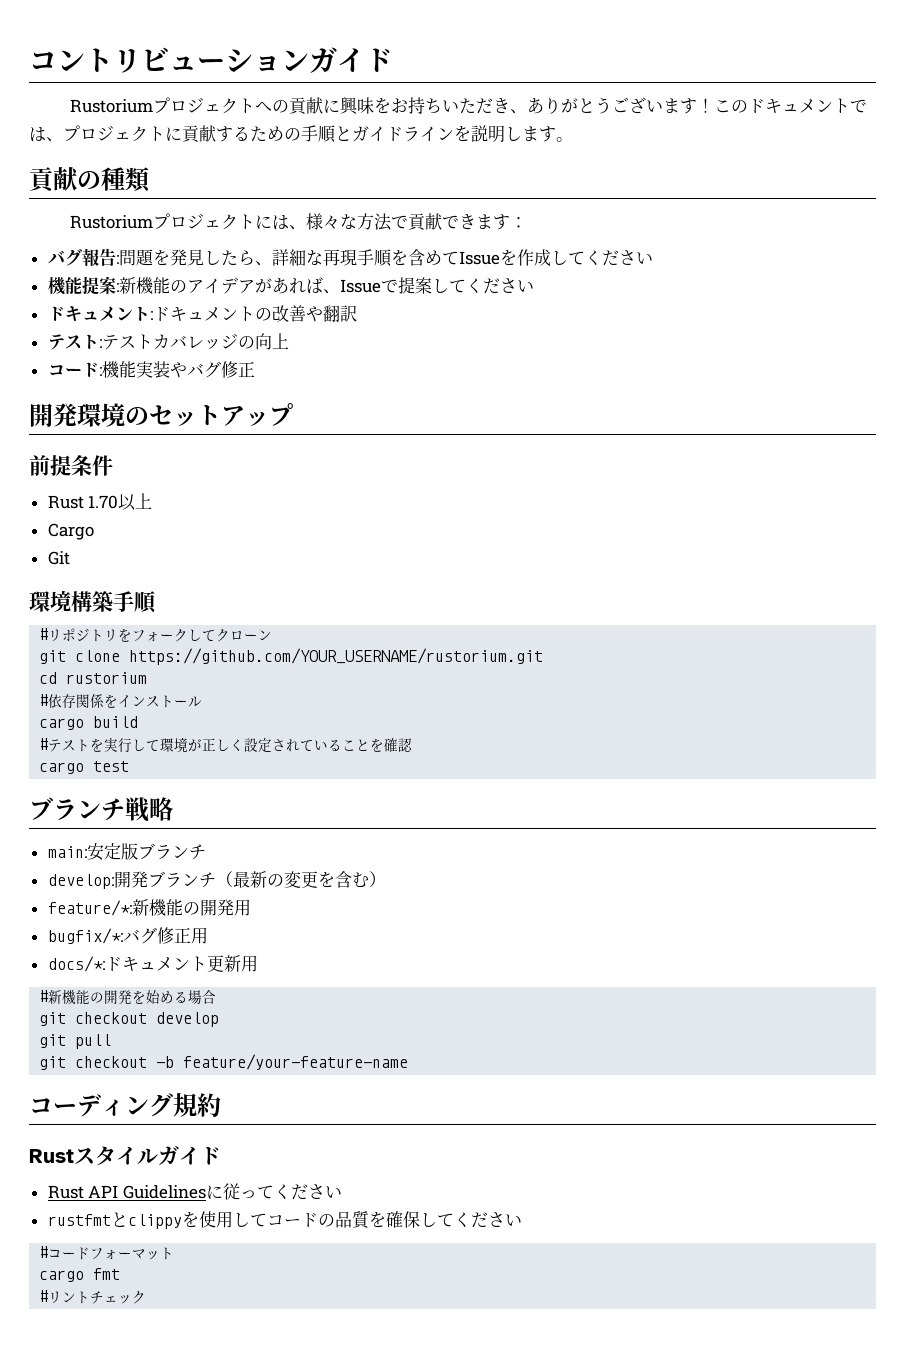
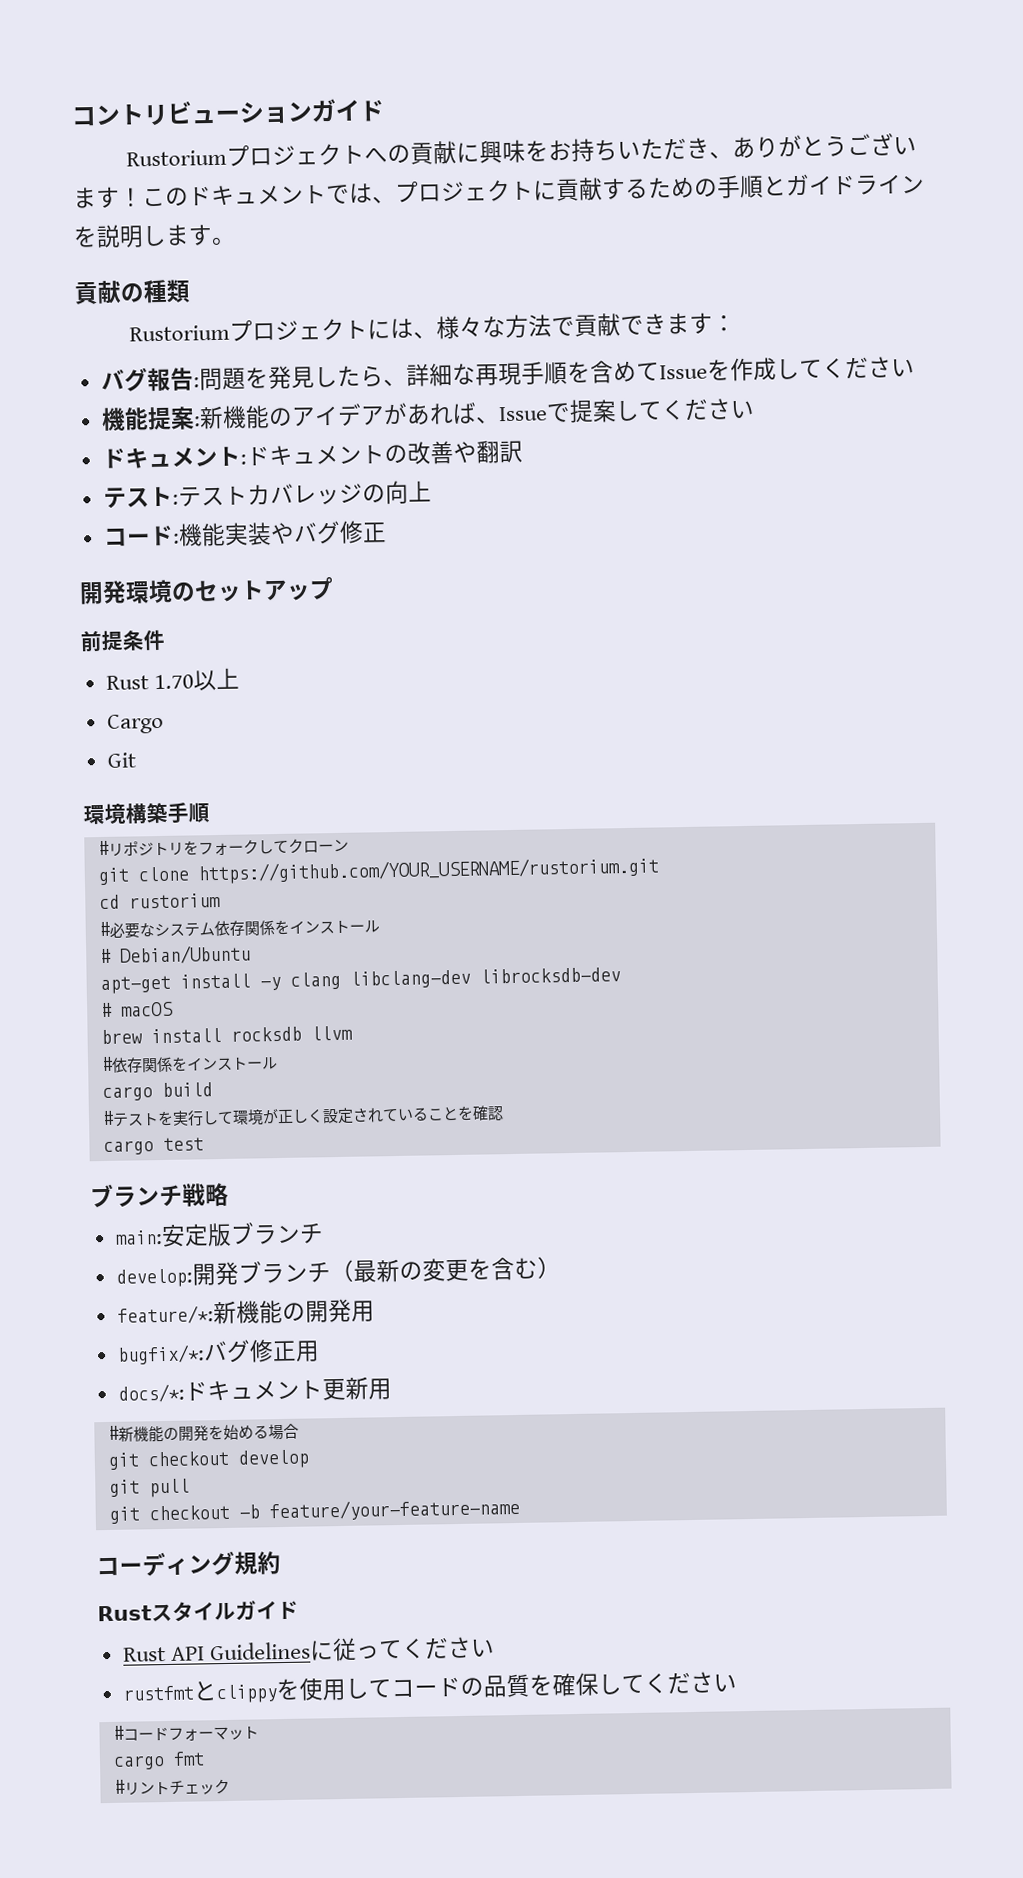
+ #必要なシステム依存関係をインストール
+ # Debian/Ubuntu
+ apt-get install -y clang libclang-dev librocksdb-dev
+ # macOS
+ brew install rocksdb llvm

